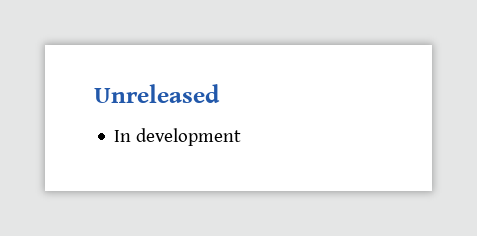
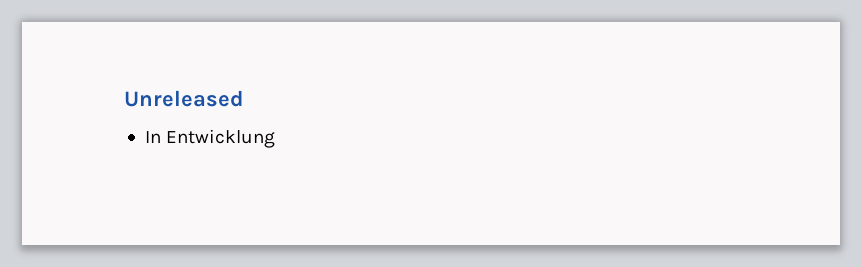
- In development
+ In Entwicklung

